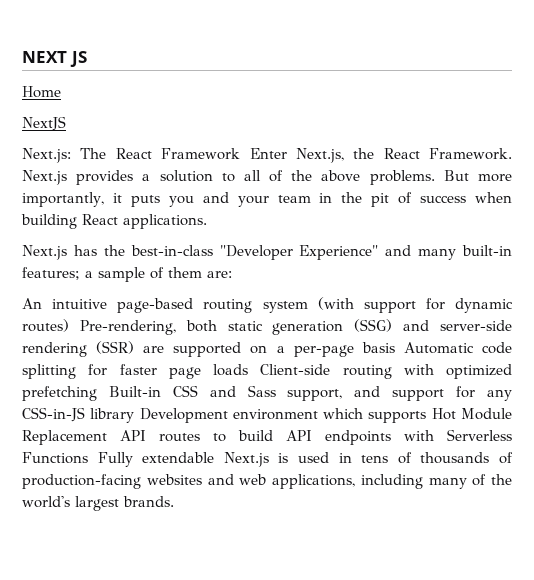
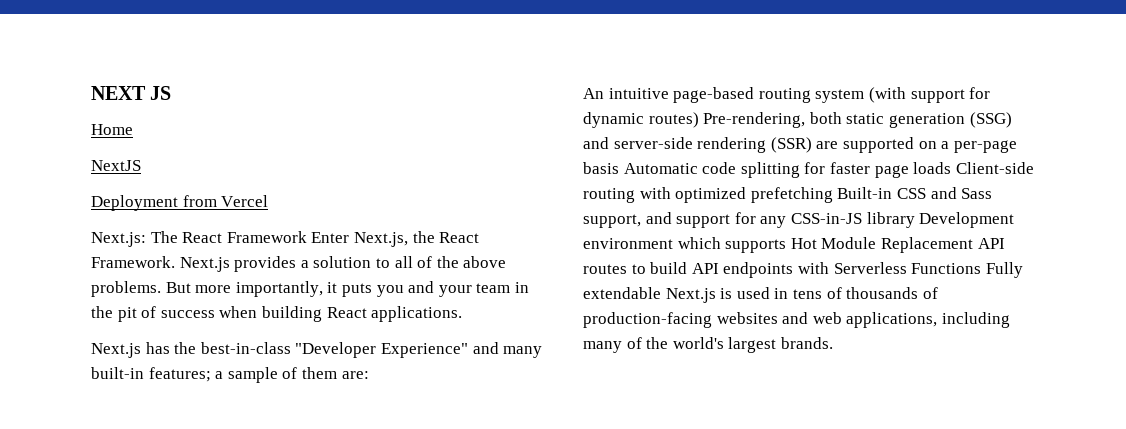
+ Deployment from Vercel

